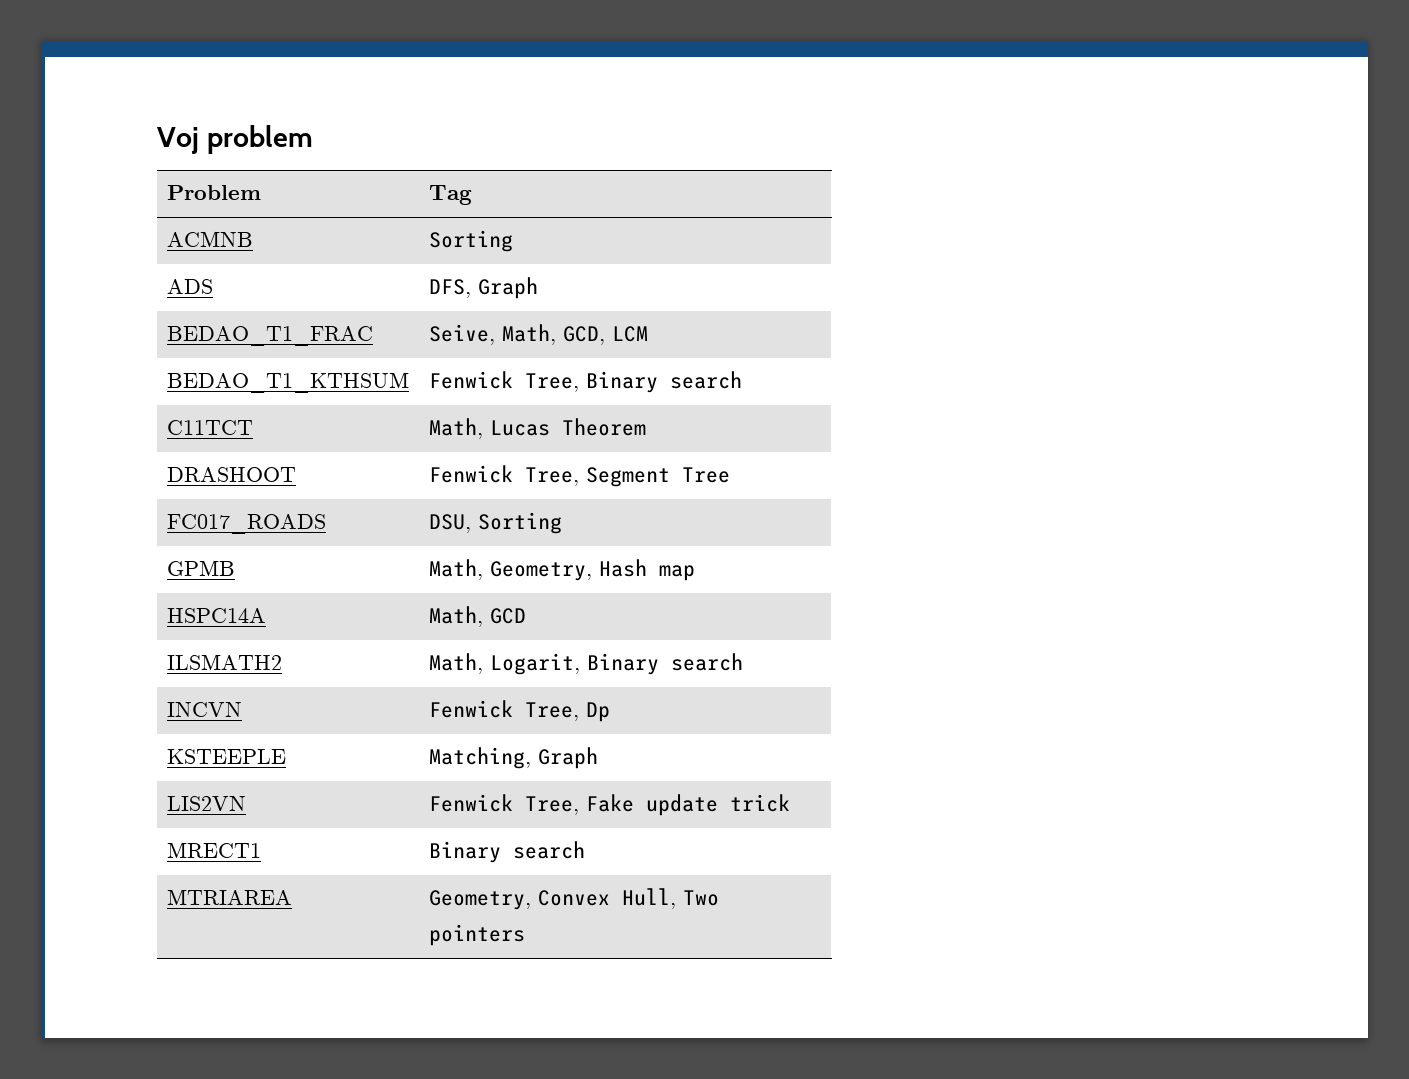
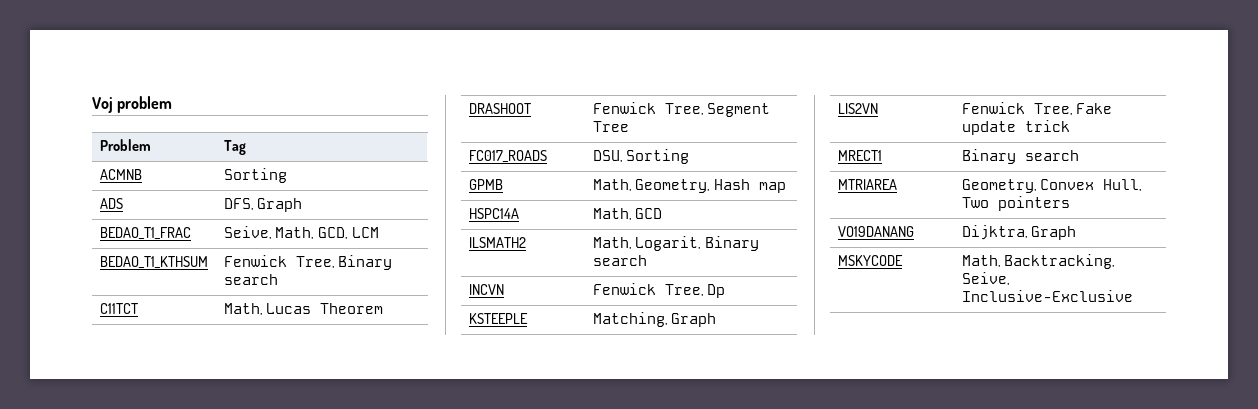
+ VO19DANANG | Dijktra, Graph
+ MSKYCODE | Math, Backtracking, Seive, Inclusive-Exclusive

